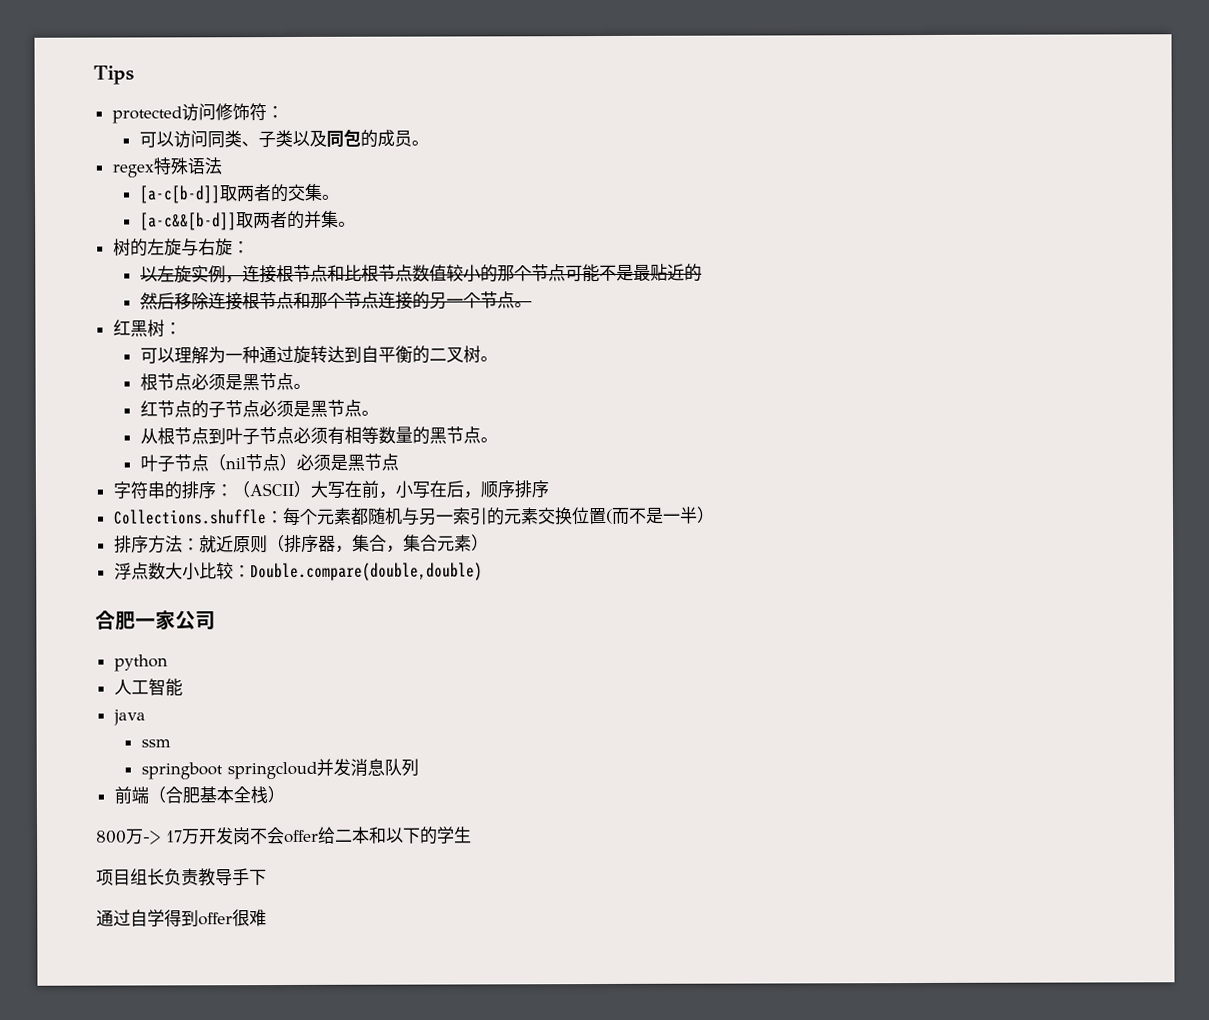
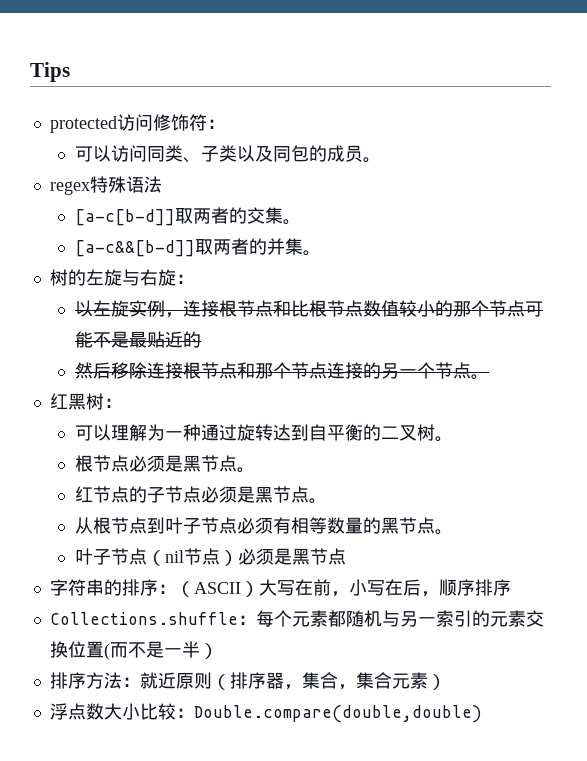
- 合肥一家公司
- python
- 人工智能
- java
- ssm
- springboot springcloud并发消息队列
- 前端（合肥基本全栈）
- 800万-> 17万开发岗不会offer给二本和以下的学生
- 项目组长负责教导手下
- 通过自学得到offer很难

